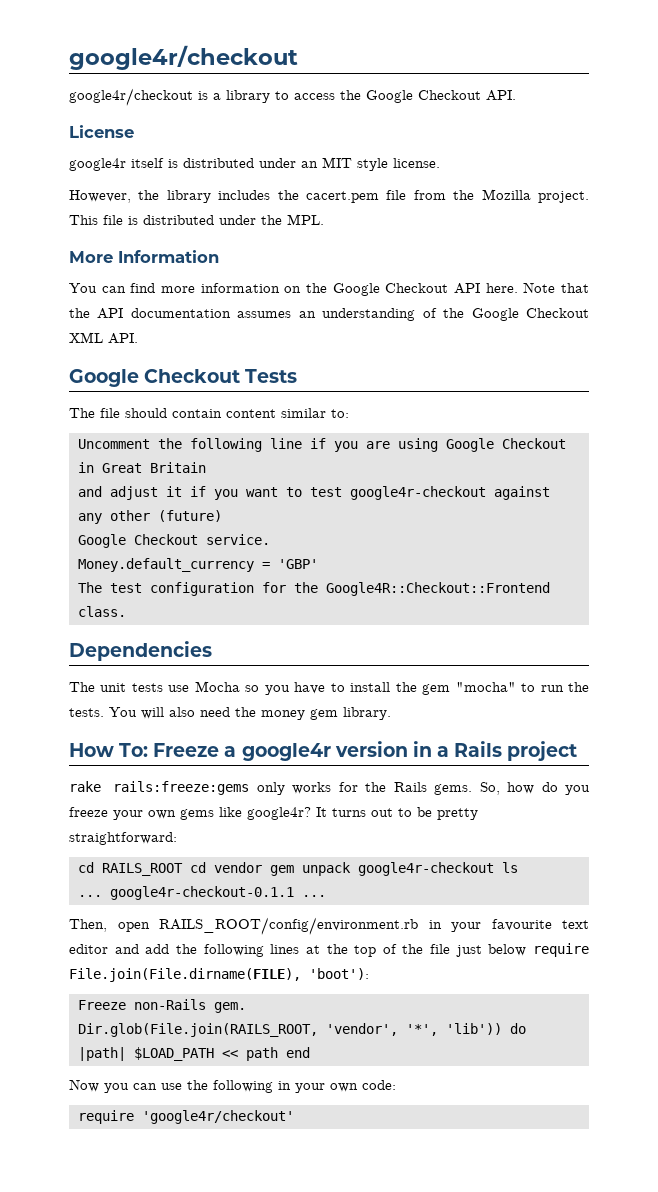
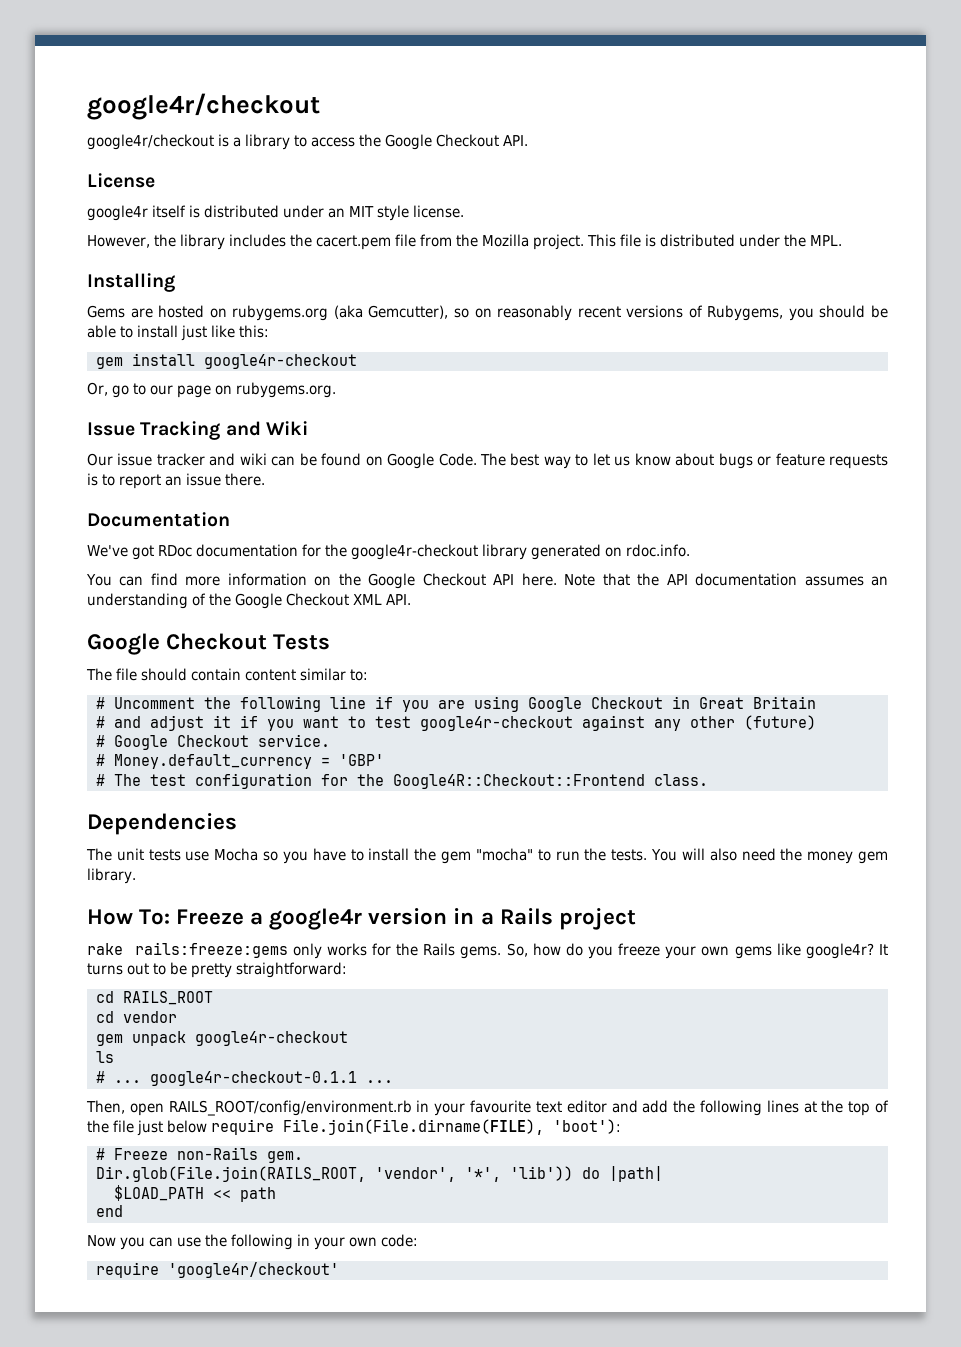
- More Information
+ Installing
+ Gems are hosted on rubygems.org (aka Gemcutter), so on reasonably recent versions of Rubygems, you should be able to install just like this:
+ gem install google4r-checkout
+ Or, go to our page on rubygems.org.
+ Issue Tracking and Wiki
+ Our issue tracker and wiki can be found on Google Code. The best way to let us know about bugs or feature requests is to report an issue there.
+ Documentation
+ We've got RDoc documentation for the google4r-checkout library generated on rdoc.info.
- Uncomment the following line if you are using Google Checkout in Great Britain
+ # Uncomment the following line if you are using Google Checkout in Great Britain
- and adjust it if you want to test google4r-checkout against any other (future)
+ # and adjust it if you want to test google4r-checkout against any other (future)
- Google Checkout service.
+ # Google Checkout service.
- Money.default_currency = 'GBP'
+ # Money.default_currency = 'GBP'
- The test configuration for the Google4R::Checkout::Frontend class.
+ # The test configuration for the Google4R::Checkout::Frontend class.
- cd RAILS_ROOT cd vendor gem unpack google4r-checkout ls
+ cd RAILS_ROOT
+ cd vendor
+ gem unpack google4r-checkout
+ ls
- ... google4r-checkout-0.1.1 ...
+ # ... google4r-checkout-0.1.1 ...
- Freeze non-Rails gem.
+ # Freeze non-Rails gem.
- Dir.glob(File.join(RAILS_ROOT, 'vendor', '*', 'lib')) do |path| $LOAD_PATH << path end
+ Dir.glob(File.join(RAILS_ROOT, 'vendor', '*', 'lib')) do |path|
+ $LOAD_PATH << path
+ end

